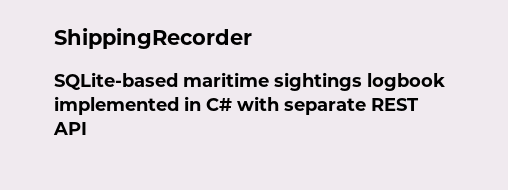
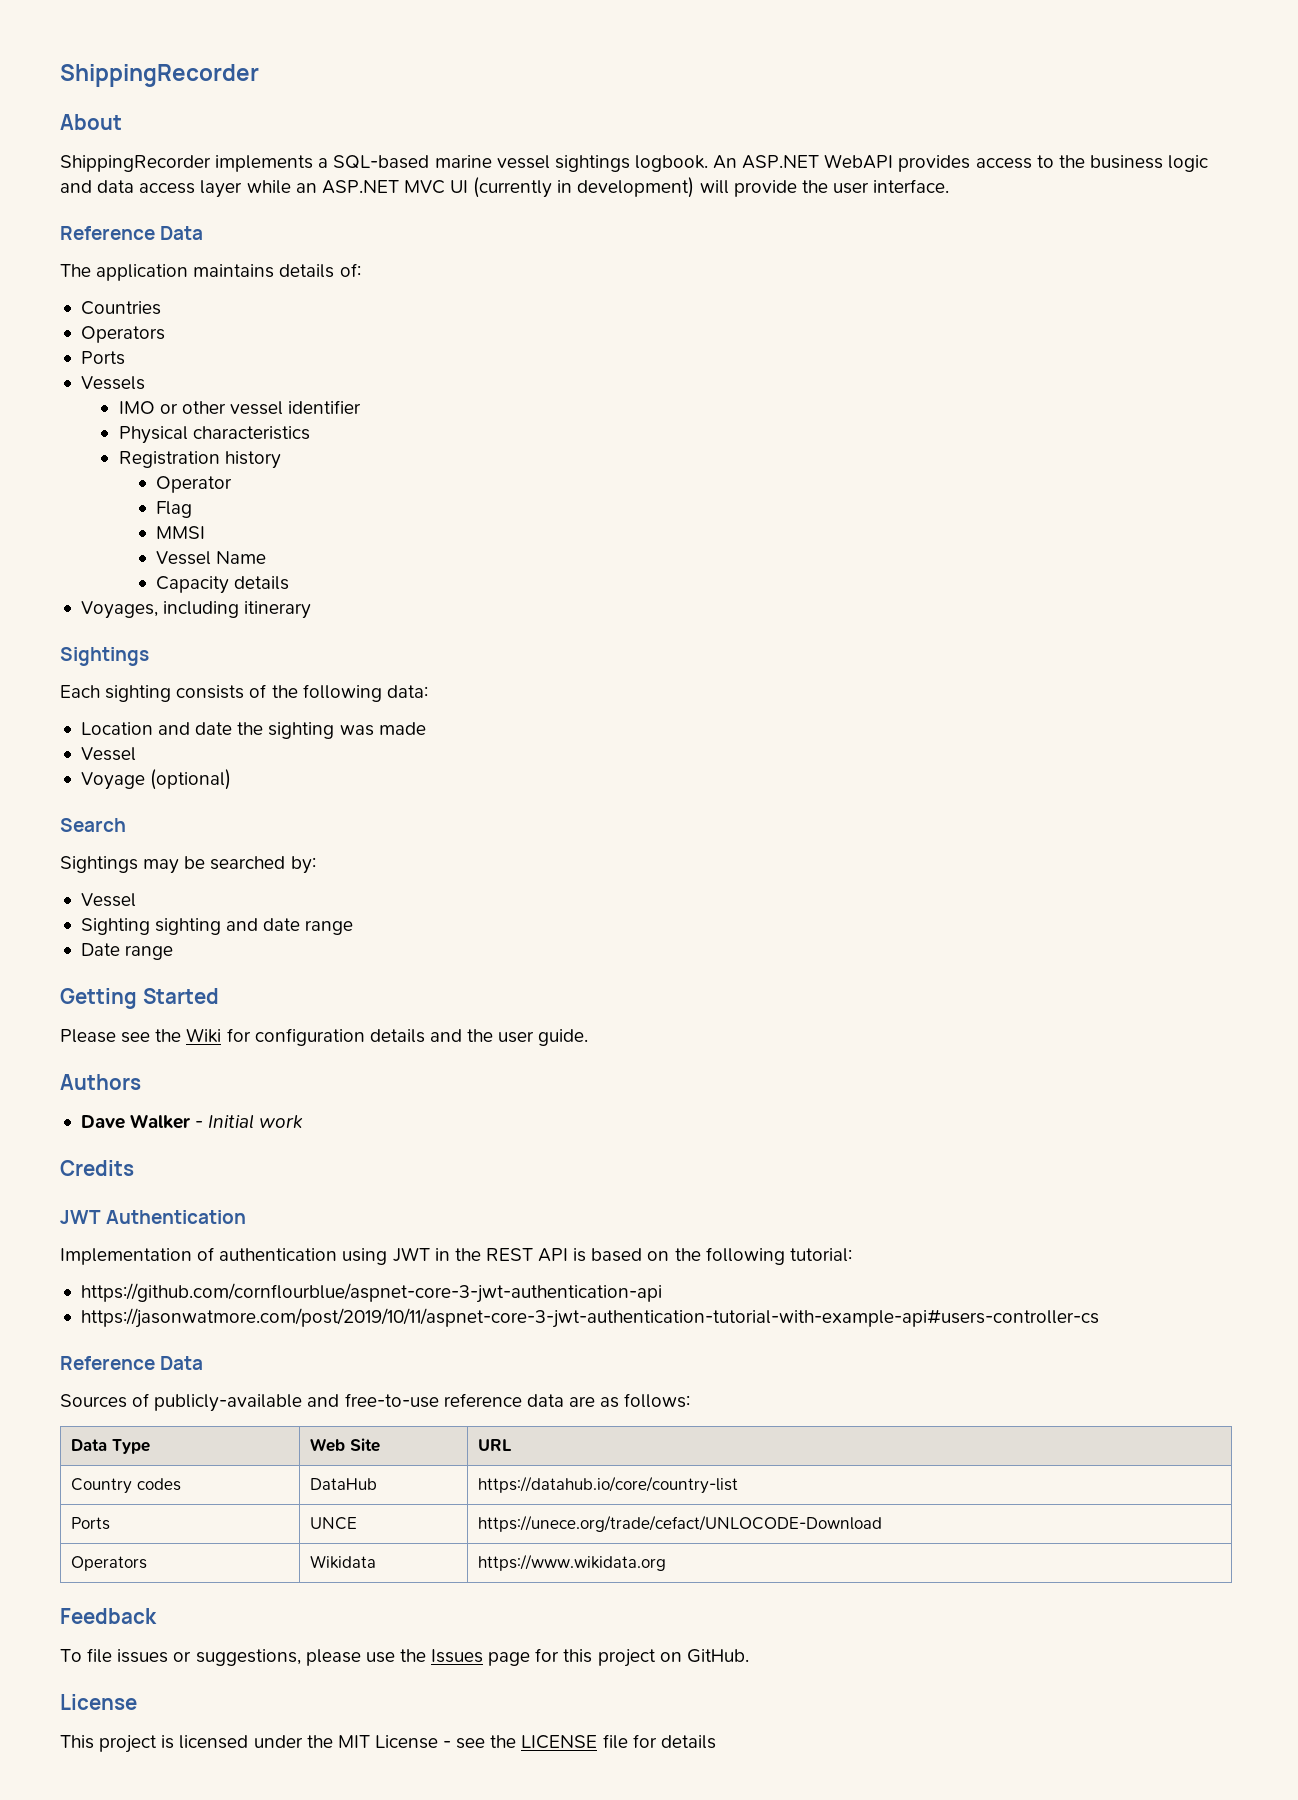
- SQLite-based maritime sightings logbook implemented in C# with separate REST API
+ About
+ ShippingRecorder implements a SQL-based marine vessel sightings logbook. An ASP.NET WebAPI provides access to the business logic and data access layer while an ASP.NET MVC UI (currently in development) will provide the user interface.
+ Reference Data
+ The application maintains details of:
+ Countries
+ Operators
+ Ports
+ Vessels
+ IMO or other vessel identifier
+ Physical characteristics
+ Registration history
+ Operator
+ Flag
+ MMSI
+ Vessel Name
+ Capacity details
+ Voyages, including itinerary
+ Sightings
+ Each sighting consists of the following data:
+ Location and date the sighting was made
+ Vessel
+ Voyage (optional)
+ Search
+ Sightings may be searched by:
+ Vessel
+ Sighting sighting and date range
+ Date range
+ Getting Started
+ Please see the Wiki for configuration details and the user guide.
+ Authors
+ Dave Walker - Initial work
+ Credits
+ JWT Authentication
+ Implementation of authentication using JWT in the REST API is based on the following tutorial:
+ https://github.com/cornflourblue/aspnet-core-3-jwt-authentication-api
+ https://jasonwatmore.com/post/2019/10/11/aspnet-core-3-jwt-authentication-tutorial-with-example-api#users-controller-cs
+ Reference Data
+ Sources of publicly-available and free-to-use reference data are as follows:
+ Data Type | Web Site | URL
+ Country codes | DataHub | https://datahub.io/core/country-list
+ Ports | UNCE | https://unece.org/trade/cefact/UNLOCODE-Download
+ Operators | Wikidata | https://www.wikidata.org
+ Feedback
+ To file issues or suggestions, please use the Issues page for this project on GitHub.
+ License
+ This project is licensed under the MIT License - see the LICENSE file for details

